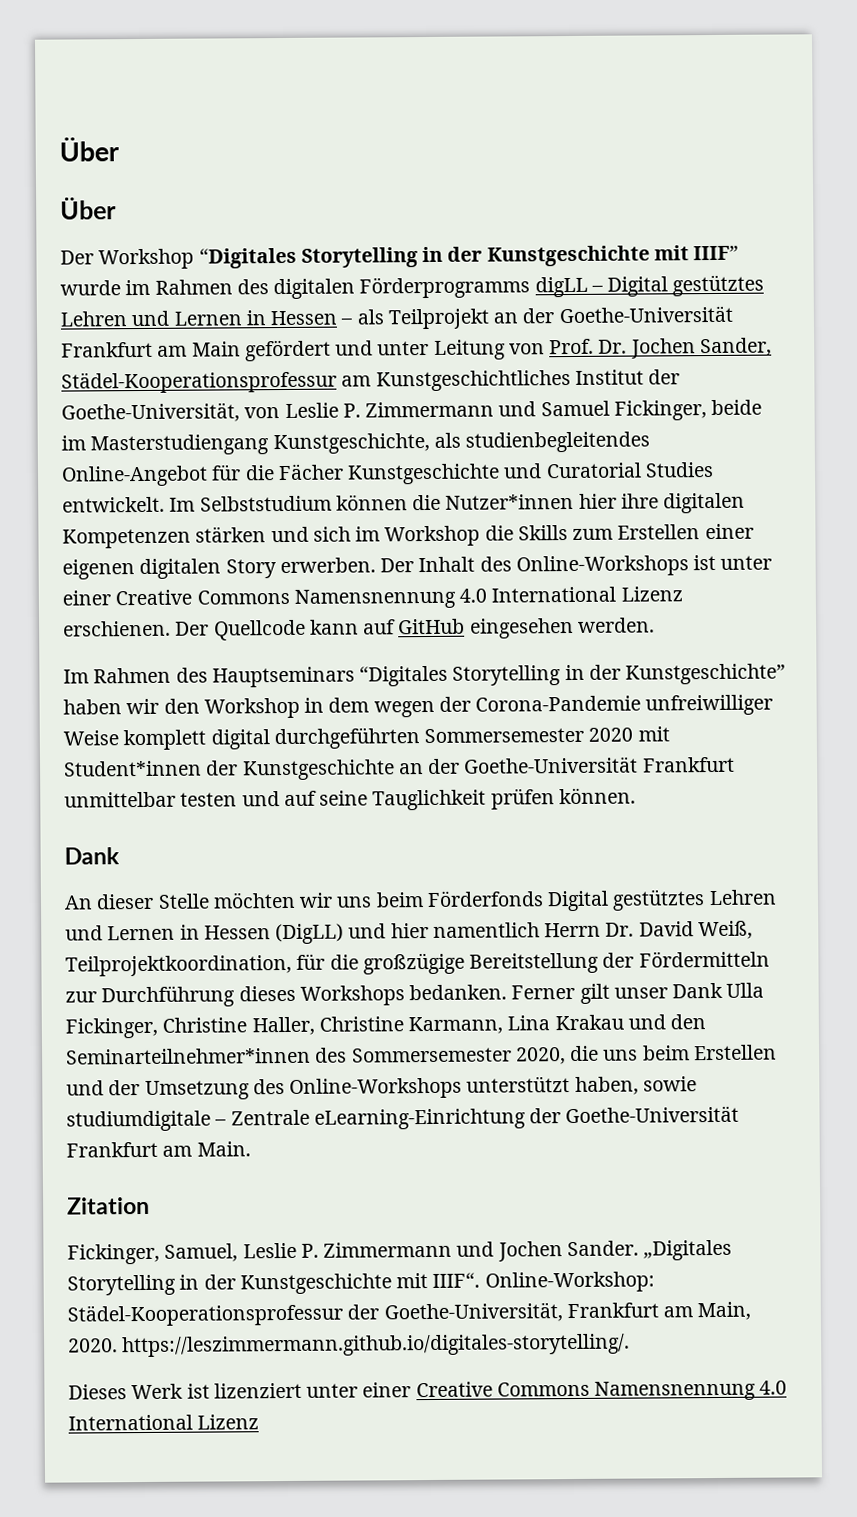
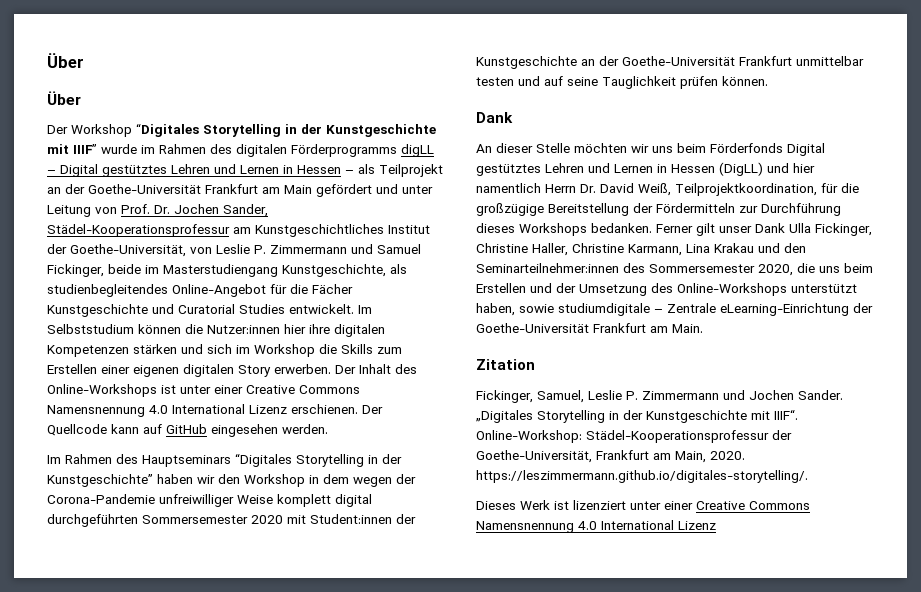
- Im Selbststudium können die Nutzer*innen hier ihre digitalen Kompetenzen stärken und sich im Workshop die Skills zum Erstellen einer eigenen digitalen Story erwerben.
+ Im Selbststudium können die Nutzer:innen hier ihre digitalen Kompetenzen stärken und sich im Workshop die Skills zum Erstellen einer eigenen digitalen Story erwerben.
- Im Rahmen des Hauptseminars “Digitales Storytelling in der Kunstgeschichte” haben wir den Workshop in dem wegen der Corona-Pandemie unfreiwilliger Weise komplett digital durchgeführten Sommersemester 2020 mit Student*innen der Kunstgeschichte an der Goethe-Universität Frankfurt unmittelbar testen und auf seine Tauglichkeit prüfen können.
+ Im Rahmen des Hauptseminars “Digitales Storytelling in der Kunstgeschichte” haben wir den Workshop in dem wegen der Corona-Pandemie unfreiwilliger Weise komplett digital durchgeführten Sommersemester 2020 mit Student:innen der Kunstgeschichte an der Goethe-Universität Frankfurt unmittelbar testen und auf seine Tauglichkeit prüfen können.
- Ferner gilt unser Dank Ulla Fickinger, Christine Haller, Christine Karmann, Lina Krakau und den Seminarteilnehmer*innen des Sommersemester 2020, die uns beim Erstellen und der Umsetzung des Online-Workshops unterstützt haben, sowie studiumdigitale – Zentrale eLearning-Einrichtung der Goethe-Universität Frankfurt am Main.
+ Ferner gilt unser Dank Ulla Fickinger, Christine Haller, Christine Karmann, Lina Krakau und den Seminarteilnehmer:innen des Sommersemester 2020, die uns beim Erstellen und der Umsetzung des Online-Workshops unterstützt haben, sowie studiumdigitale – Zentrale eLearning-Einrichtung der Goethe-Universität Frankfurt am Main.

